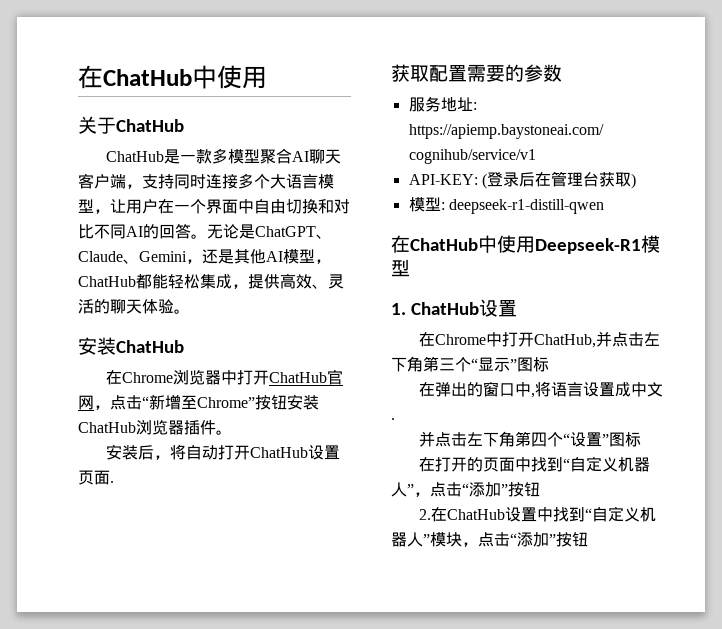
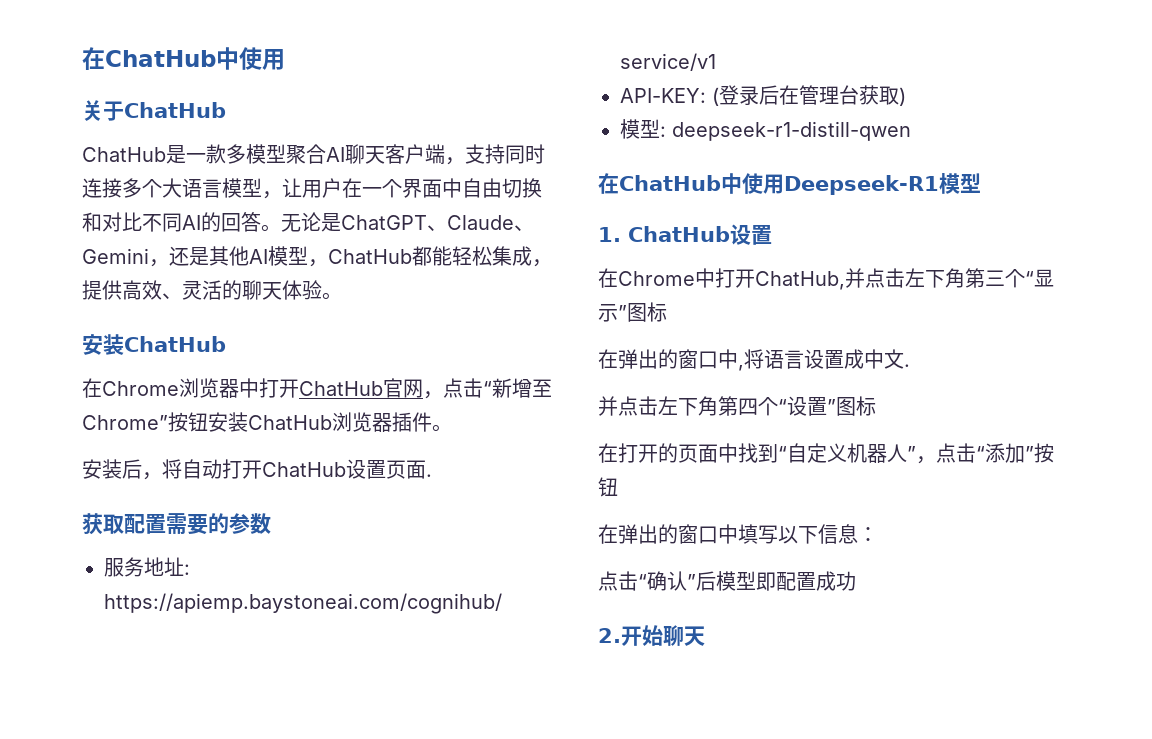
- 2.在ChatHub设置中找到“自定义机器人”模块，点击“添加”按钮
+ 在弹出的窗口中填写以下信息：
+ 点击“确认”后模型即配置成功
+ 2.开始聊天

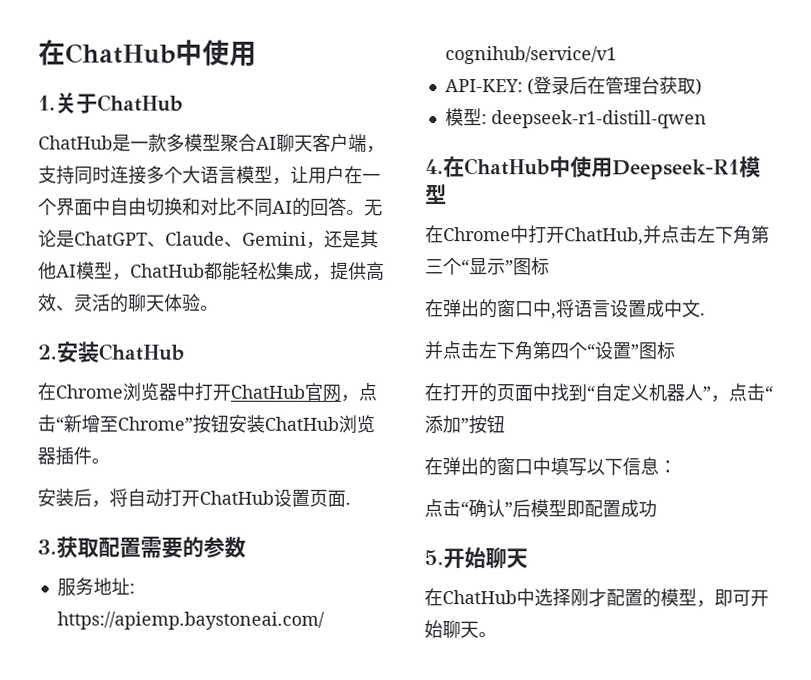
- 关于ChatHub
+ 1.关于ChatHub
  无论是ChatGPT、Claude、Gemini，还是其他AI模型，ChatHub都能轻松集成，提供高效、灵活的聊天体验。
- 安装ChatHub
+ 2.安装ChatHub
- 获取配置需要的参数
+ 3.获取配置需要的参数
- 在ChatHub中使用Deepseek-R1模型
+ 4.在ChatHub中使用Deepseek-R1模型
- 1. ChatHub设置
- 2.开始聊天
+ 5.开始聊天
+ 在ChatHub中选择刚才配置的模型，即可开始聊天。

